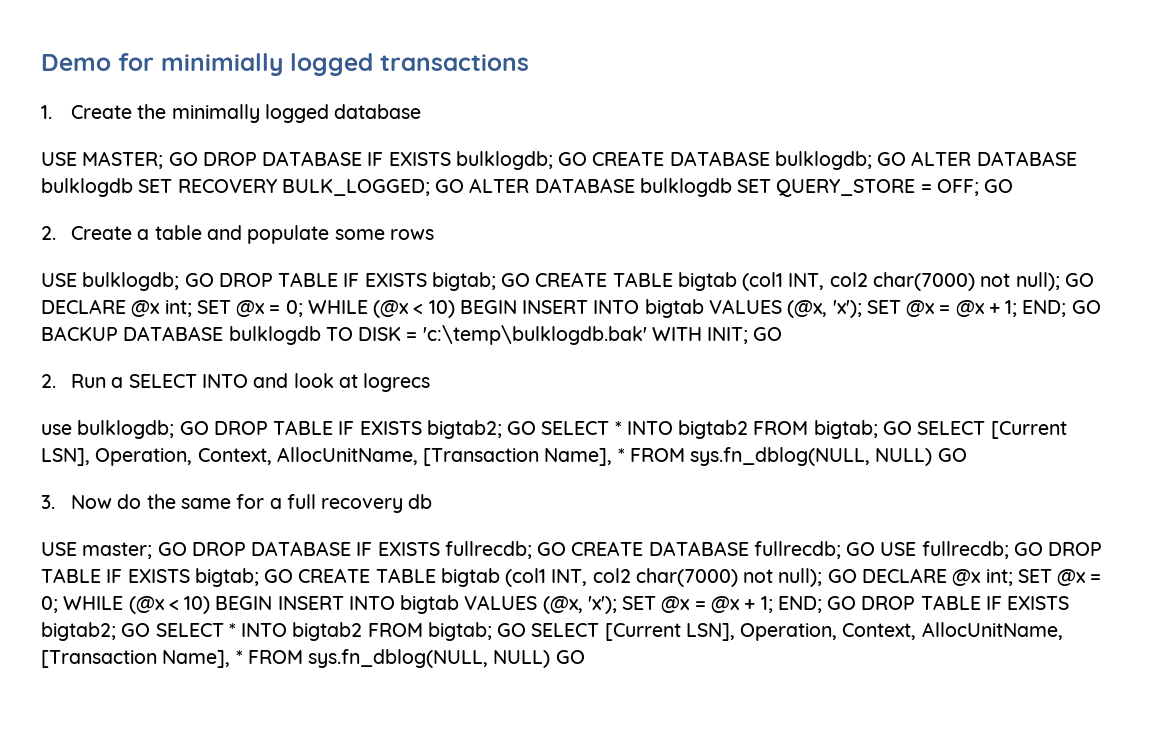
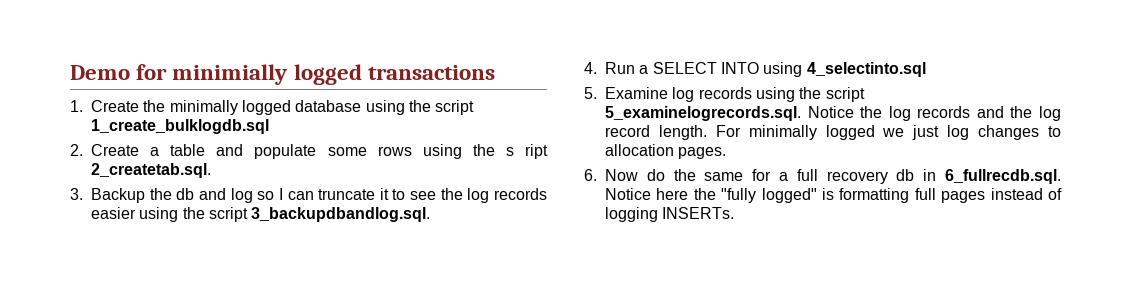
- 1. Create the minimally logged database
- USE MASTER; GO DROP DATABASE IF EXISTS bulklogdb; GO CREATE DATABASE bulklogdb; GO ALTER DATABASE bulklogdb SET RECOVERY BULK_LOGGED; GO ALTER DATABASE bulklogdb SET QUERY_STORE = OFF; GO
+ 1. Create the minimally logged database using the script 1_create_bulklogdb.sql
- 2. Create a table and populate some rows
- USE bulklogdb; GO DROP TABLE IF EXISTS bigtab; GO CREATE TABLE bigtab (col1 INT, col2 char(7000) not null); GO DECLARE @x int; SET @x = 0; WHILE (@x < 10) BEGIN INSERT INTO bigtab VALUES (@x, 'x'); SET @x = @x + 1; END; GO BACKUP DATABASE bulklogdb TO DISK = 'c:\temp\bulklogdb.bak' WITH INIT; GO
- 2. Run a SELECT INTO and look at logrecs
- use bulklogdb; GO DROP TABLE IF EXISTS bigtab2; GO SELECT * INTO bigtab2 FROM bigtab; GO SELECT [Current LSN], Operation, Context, AllocUnitName, [Transaction Name], * FROM sys.fn_dblog(NULL, NULL) GO
- 3. Now do the same for a full recovery db
- USE master; GO DROP DATABASE IF EXISTS fullrecdb; GO CREATE DATABASE fullrecdb; GO USE fullrecdb; GO DROP TABLE IF EXISTS bigtab; GO CREATE TABLE bigtab (col1 INT, col2 char(7000) not null); GO DECLARE @x int; SET @x = 0; WHILE (@x < 10) BEGIN INSERT INTO bigtab VALUES (@x, 'x'); SET @x = @x + 1; END; GO DROP TABLE IF EXISTS bigtab2; GO SELECT * INTO bigtab2 FROM bigtab; GO SELECT [Current LSN], Operation, Context, AllocUnitName, [Transaction Name], * FROM sys.fn_dblog(NULL, NULL) GO
+ 2. Create a table and populate some rows using the s ript 2_createtab.sql.
+ 3. Backup the db and log so I can truncate it to see the log records easier using the script 3_backupdbandlog.sql.
+ 4. Run a SELECT INTO using 4_selectinto.sql
+ 5. Examine log records using the script 5_examinelogrecords.sql. Notice the log records and the log record length. For minimally logged we just log changes to allocation pages.
+ 6. Now do the same for a full recovery db in 6_fullrecdb.sql. Notice here the "fully logged" is formatting full pages instead of logging INSERTs.

